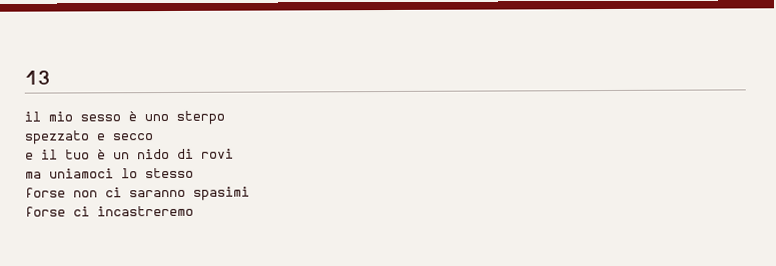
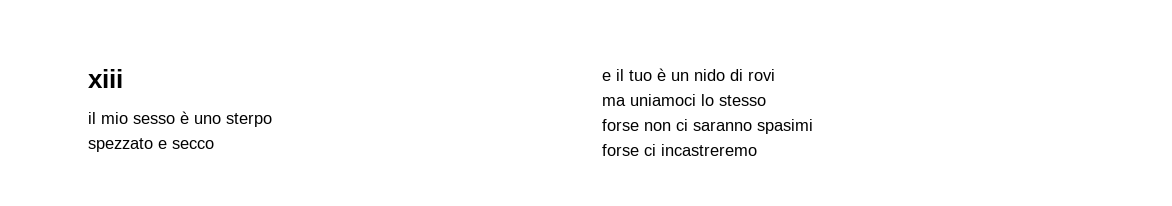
- 13
+ xiii

